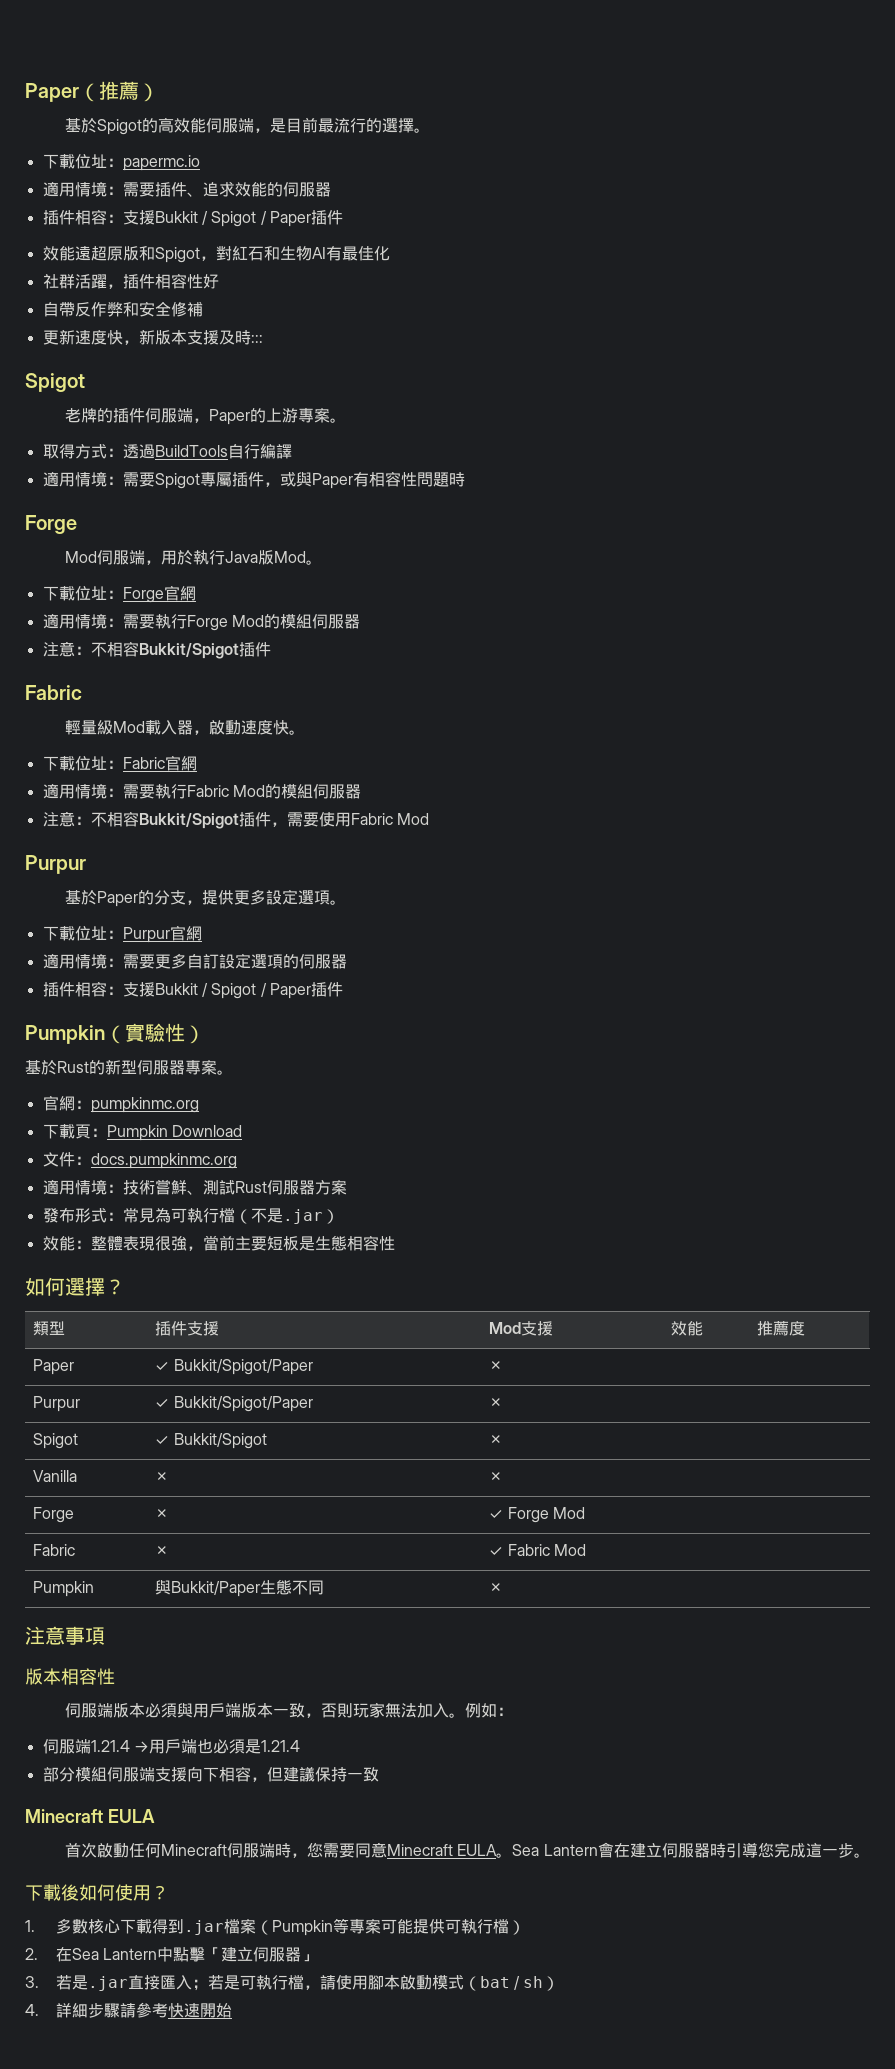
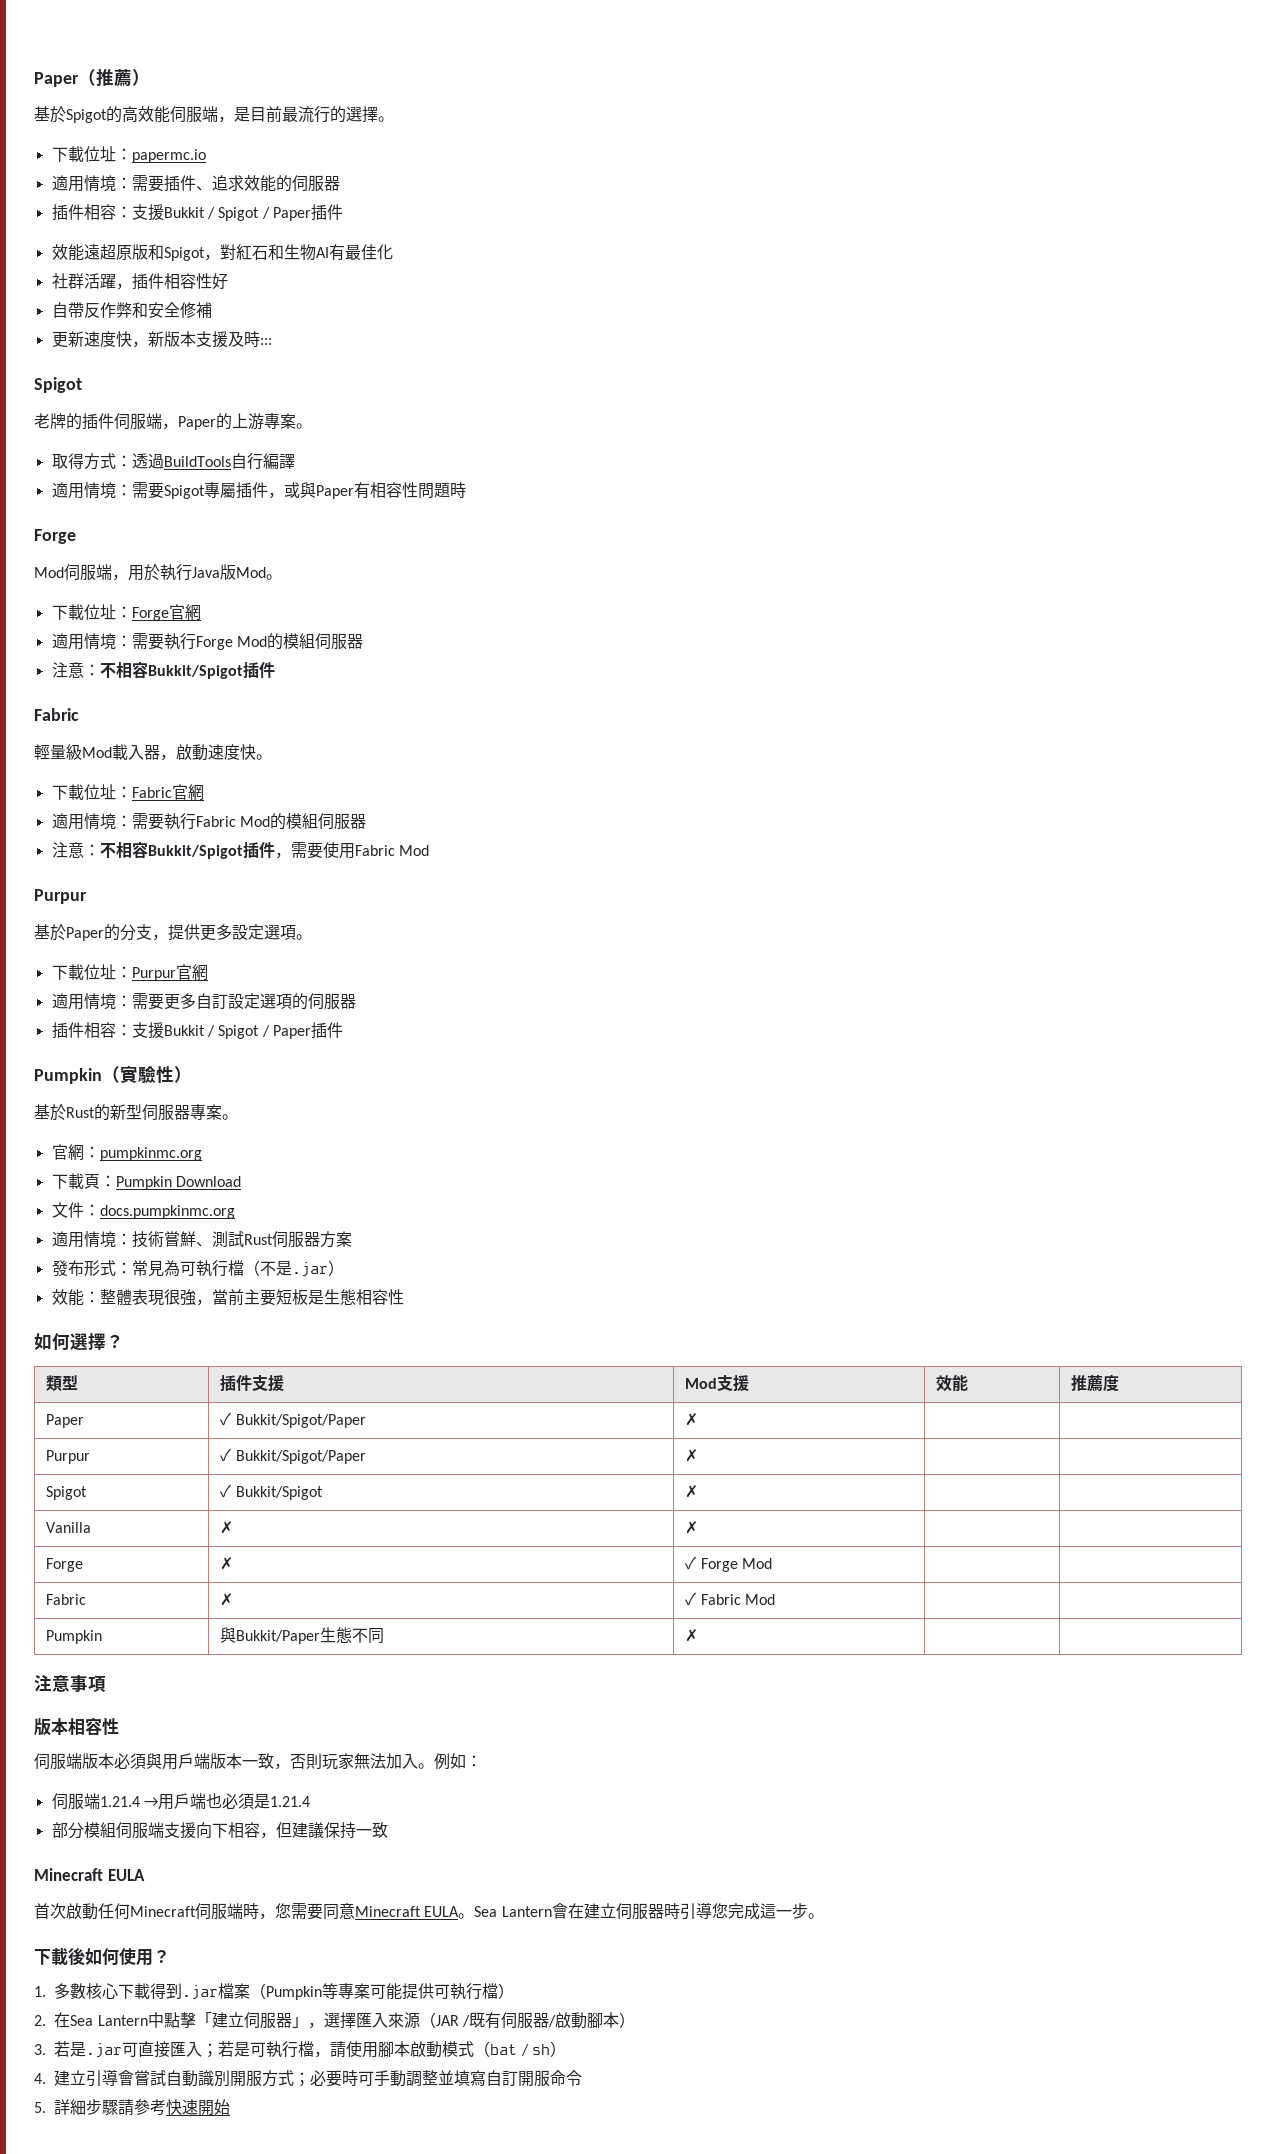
- 2.在Sea Lantern中點擊「建立伺服器」
+ 2.在Sea Lantern中點擊「建立伺服器」，選擇匯入來源（JAR /既有伺服器/啟動腳本）
- 3.若是.jar直接匯入；若是可執行檔，請使用腳本啟動模式（bat / sh）
+ 3.若是.jar可直接匯入；若是可執行檔，請使用腳本啟動模式（bat / sh）
- 4.詳細步驟請參考快速開始
+ 4.建立引導會嘗試自動識別開服方式；必要時可手動調整並填寫自訂開服命令
+ 5.詳細步驟請參考快速開始

